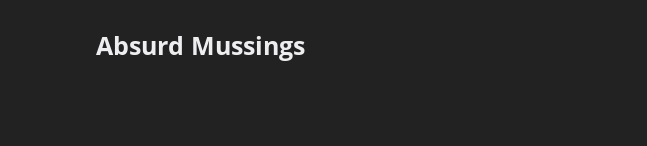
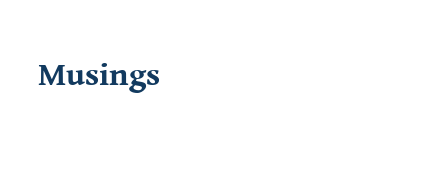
- Absurd Mussings
+ Musings

